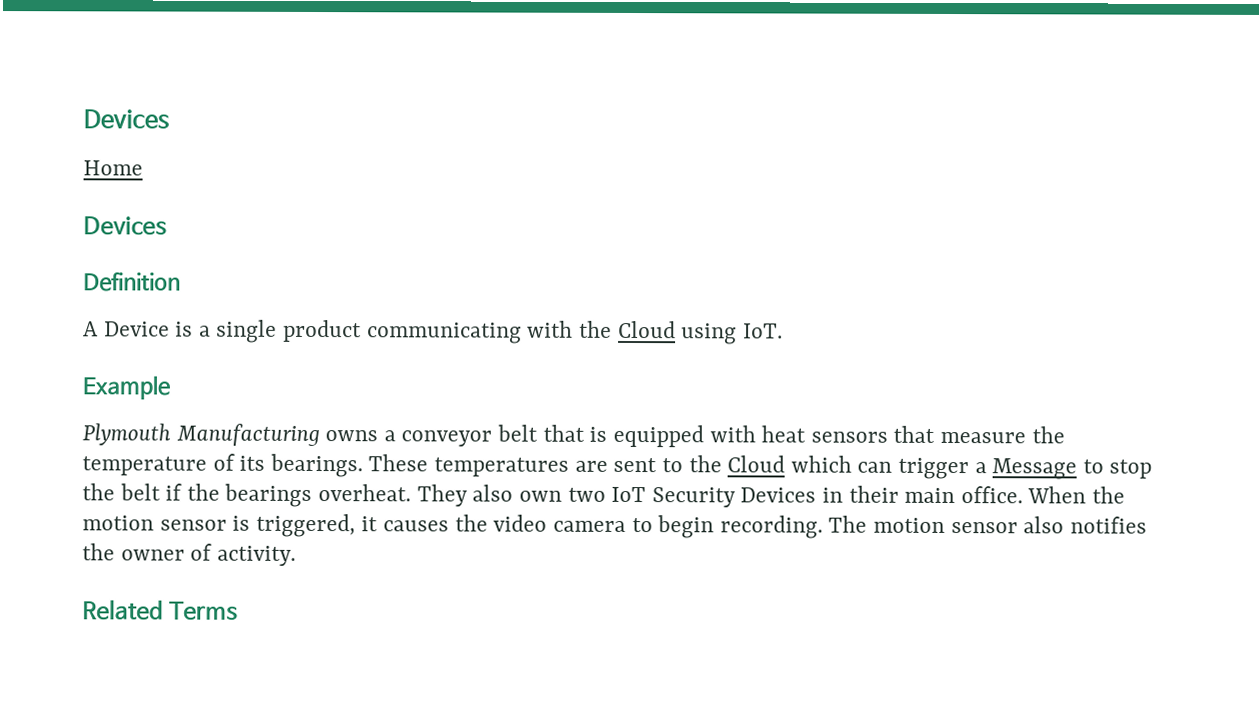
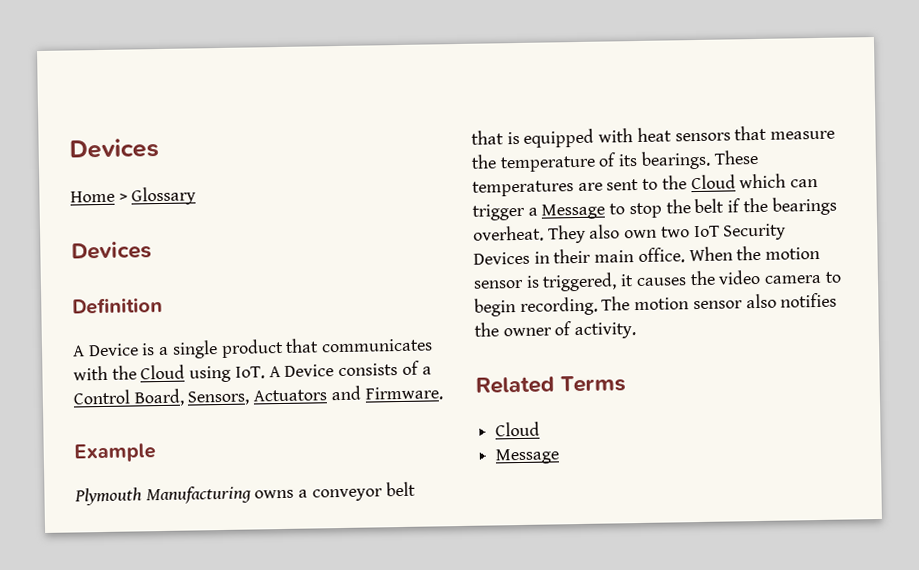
- Home
+ Home > Glossary
- A Device is a single product communicating with the Cloud using IoT.
+ A Device is a single product that communicates with the Cloud using IoT. A Device consists of a Control Board, Sensors, Actuators and Firmware.
  Related Terms
+ Cloud
+ Message

